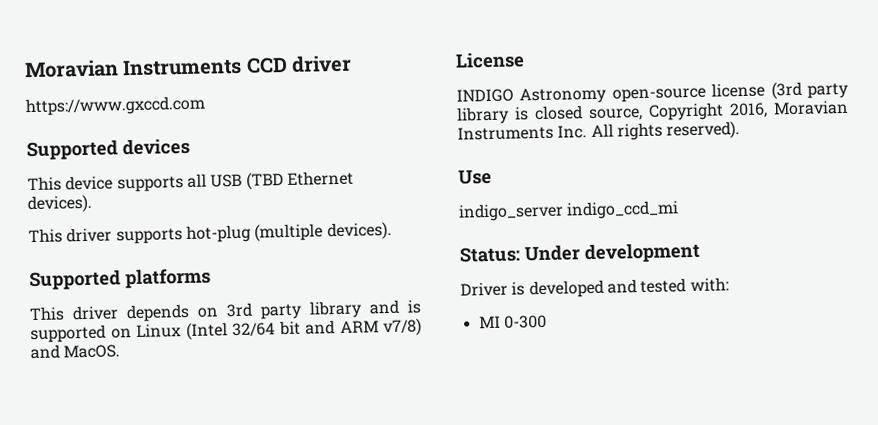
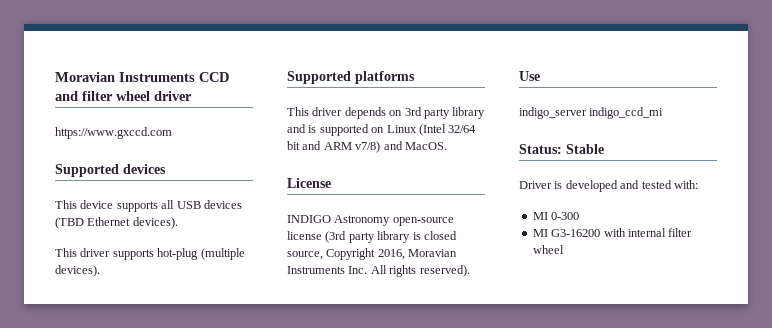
- Moravian Instruments CCD driver
+ Moravian Instruments CCD and filter wheel driver
- This device supports all USB (TBD Ethernet devices).
+ This device supports all USB devices (TBD Ethernet devices).
- Status: Under development
+ Status: Stable
+ MI G3-16200 with internal filter wheel

